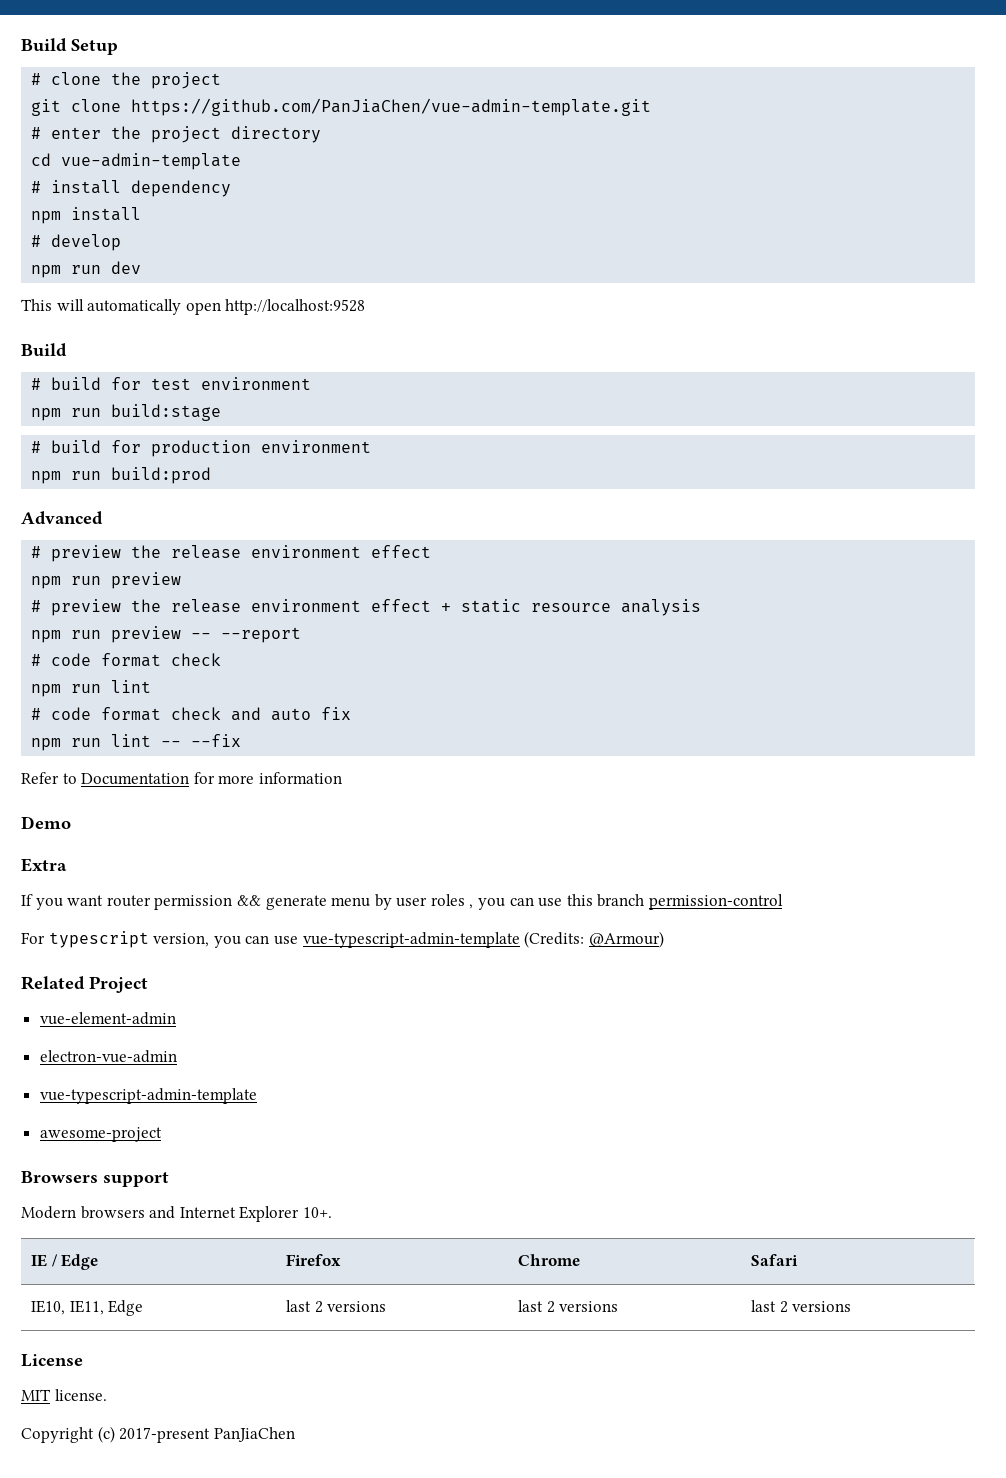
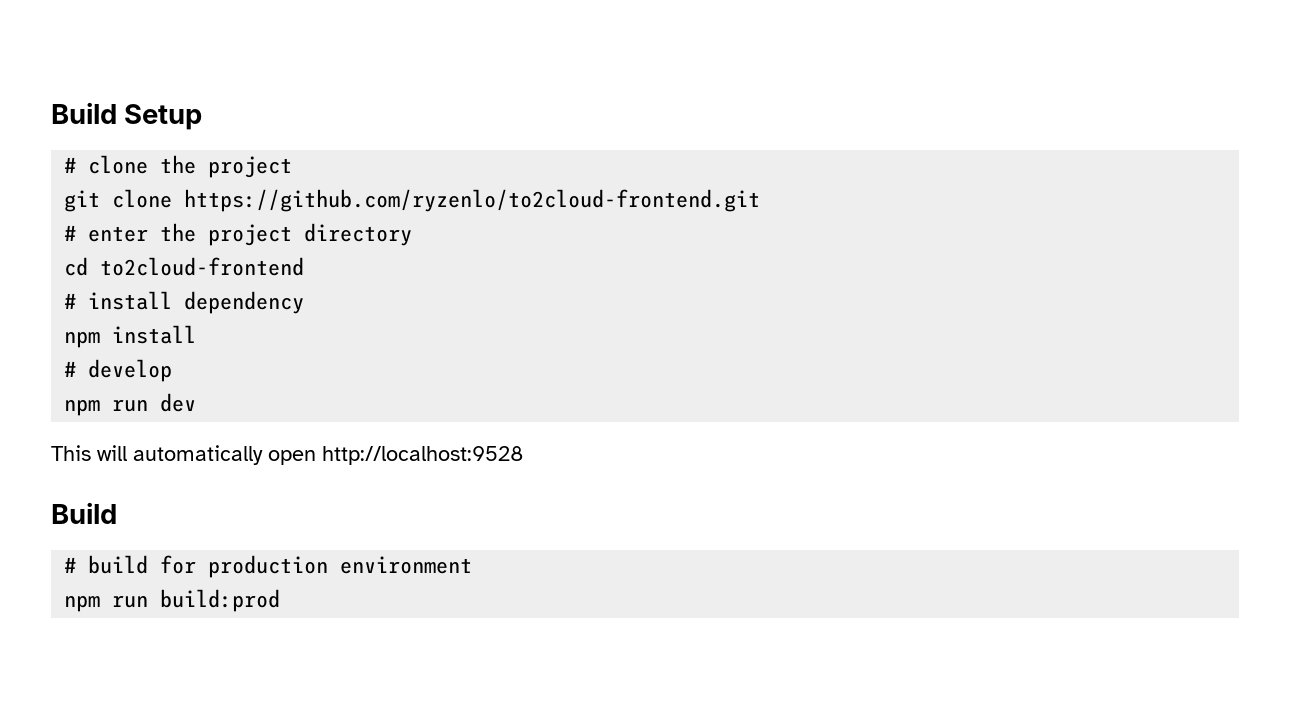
- git clone https://github.com/PanJiaChen/vue-admin-template.git
+ git clone https://github.com/ryzenlo/to2cloud-frontend.git
- cd vue-admin-template
+ cd to2cloud-frontend
- # build for test environment
- npm run build:stage
- Advanced
- # preview the release environment effect
- npm run preview
- # preview the release environment effect + static resource analysis
- npm run preview -- --report
- # code format check
- npm run lint
- # code format check and auto fix
- npm run lint -- --fix
- Refer to Documentation for more information
- Demo
- Extra
- If you want router permission && generate menu by user roles , you can use this branch permission-control
- For typescript version, you can use vue-typescript-admin-template (Credits: @Armour)
- Related Project
- vue-element-admin
- electron-vue-admin
- vue-typescript-admin-template
- awesome-project
- Browsers support
- Modern browsers and Internet Explorer 10+.
- IE / Edge | Firefox | Chrome | Safari
- IE10, IE11, Edge | last 2 versions | last 2 versions | last 2 versions
- License
- MIT license.
- Copyright (c) 2017-present PanJiaChen

